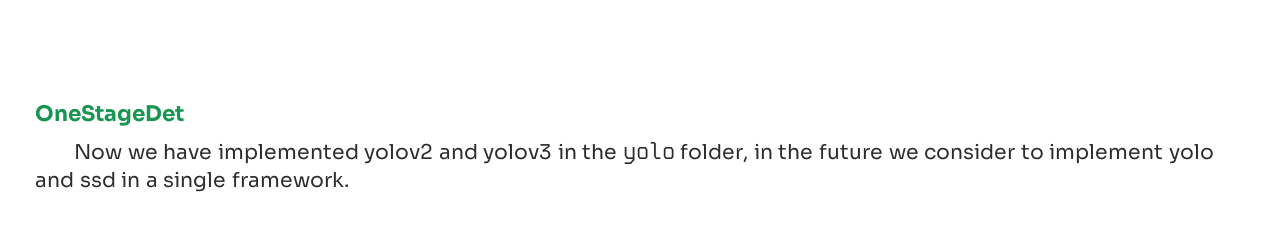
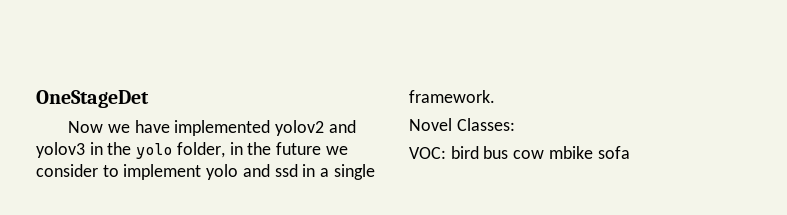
+ Novel Classes:
+ VOC: bird bus cow mbike sofa

